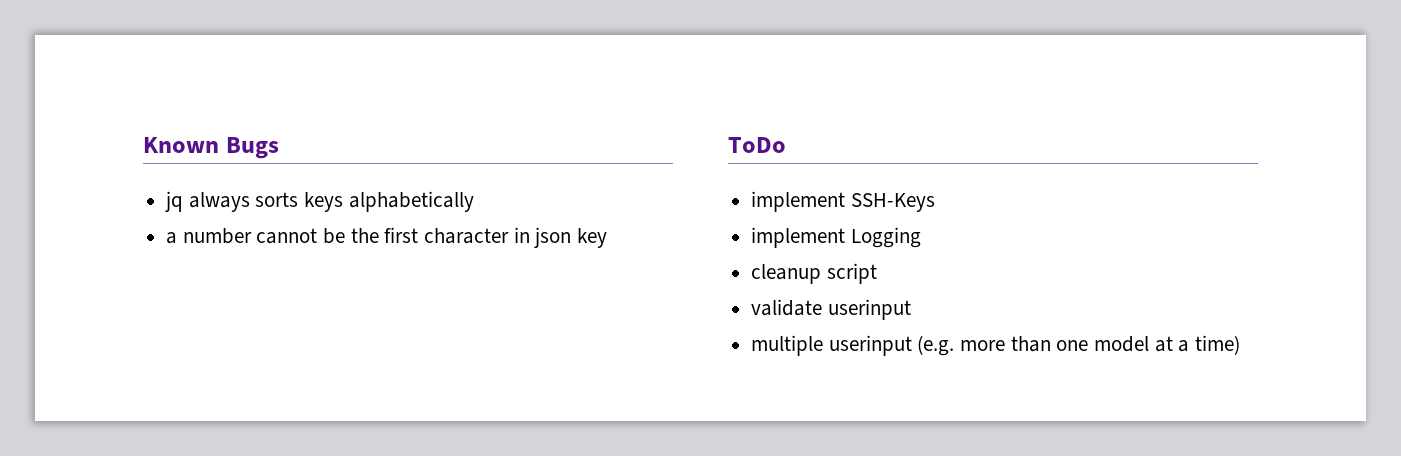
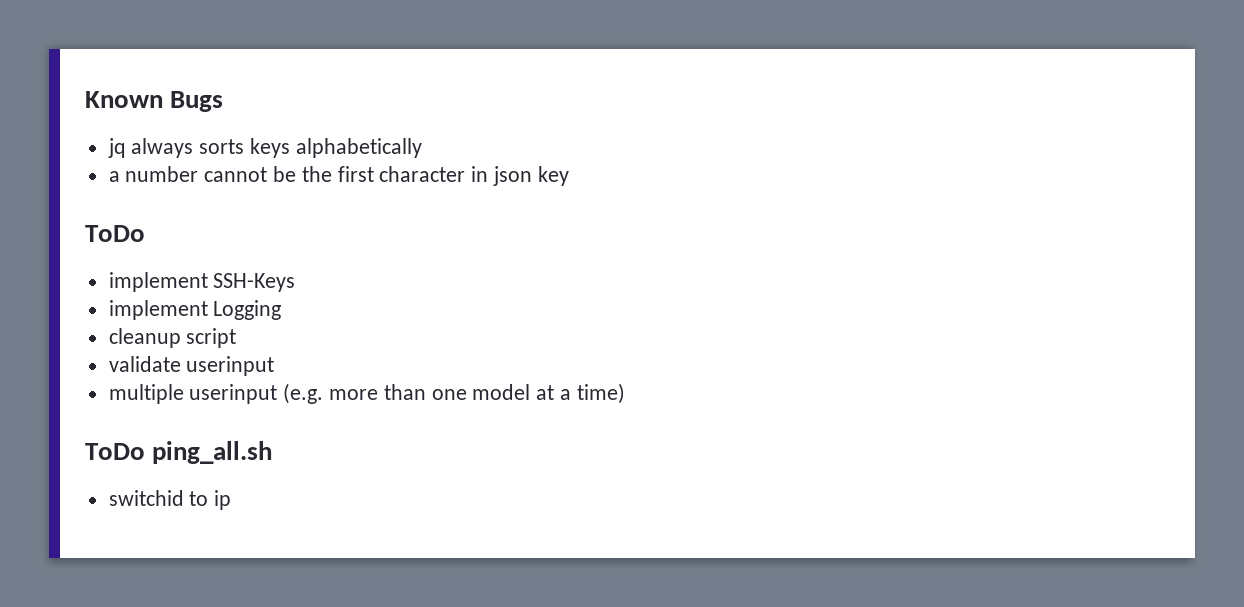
+ ToDo ping_all.sh
+ switchid to ip

